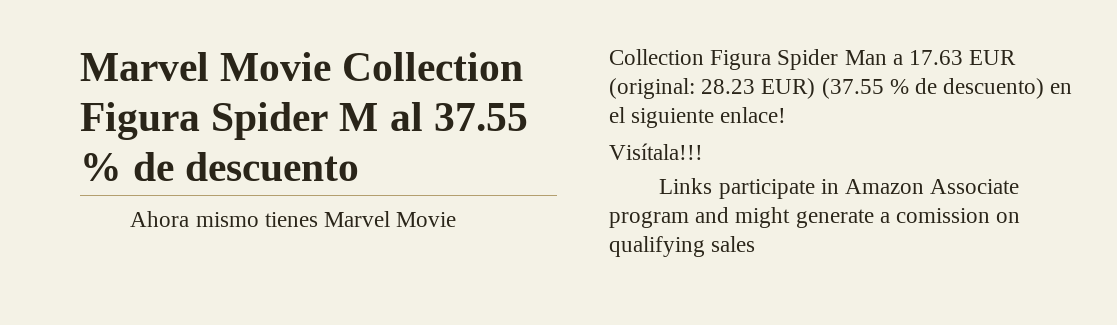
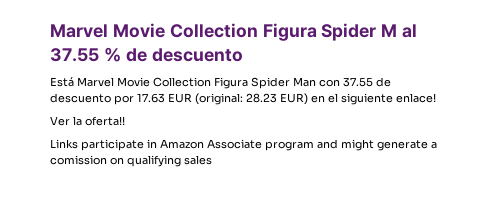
- Ahora mismo tienes Marvel Movie Collection Figura Spider Man a 17.63 EUR (original: 28.23 EUR) (37.55 % de descuento) en el siguiente enlace!
+ Está Marvel Movie Collection Figura Spider Man con 37.55 de descuento por 17.63 EUR (original: 28.23 EUR) en el siguiente enlace!
- Visítala!!!
+ Ver la oferta!!

